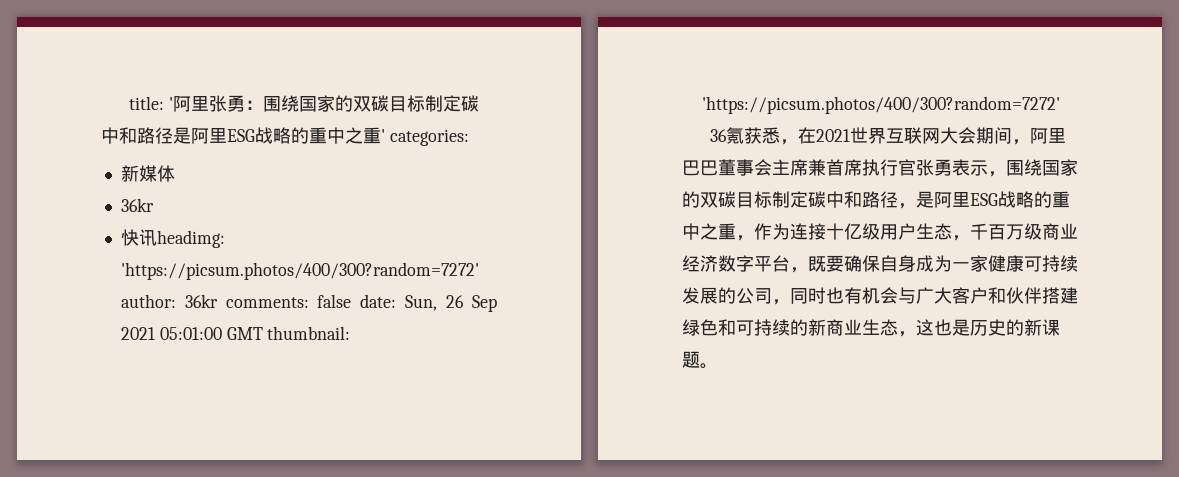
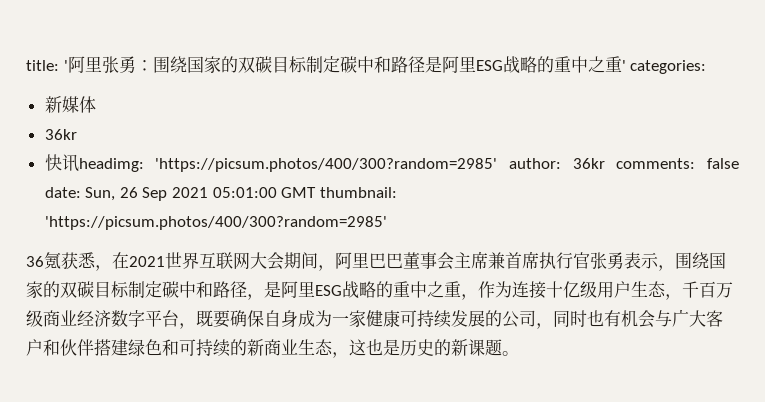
- 快讯headimg: 'https://picsum.photos/400/300?random=7272' author: 36kr comments: false date: Sun, 26 Sep 2021 05:01:00 GMT thumbnail: 'https://picsum.photos/400/300?random=7272'
+ 快讯headimg: 'https://picsum.photos/400/300?random=2985' author: 36kr comments: false date: Sun, 26 Sep 2021 05:01:00 GMT thumbnail: 'https://picsum.photos/400/300?random=2985'

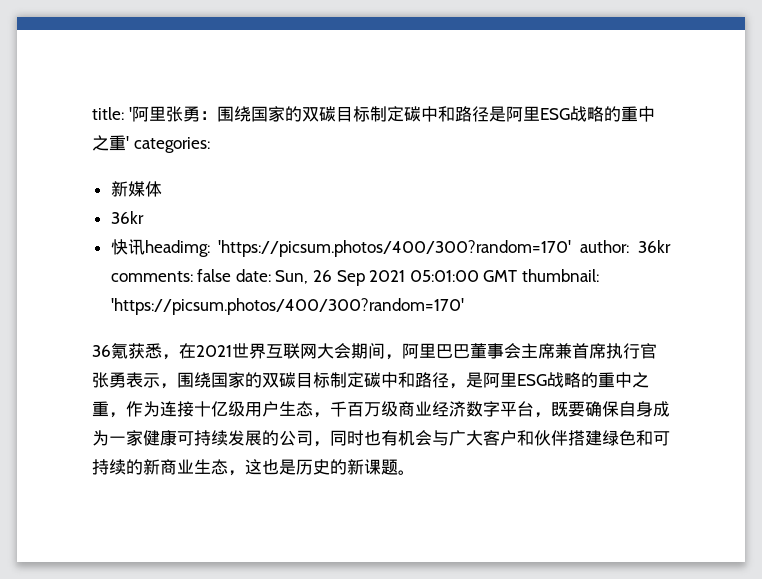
- 快讯headimg: 'https://picsum.photos/400/300?random=2985' author: 36kr comments: false date: Sun, 26 Sep 2021 05:01:00 GMT thumbnail: 'https://picsum.photos/400/300?random=2985'
+ 快讯headimg: 'https://picsum.photos/400/300?random=170' author: 36kr comments: false date: Sun, 26 Sep 2021 05:01:00 GMT thumbnail: 'https://picsum.photos/400/300?random=170'

